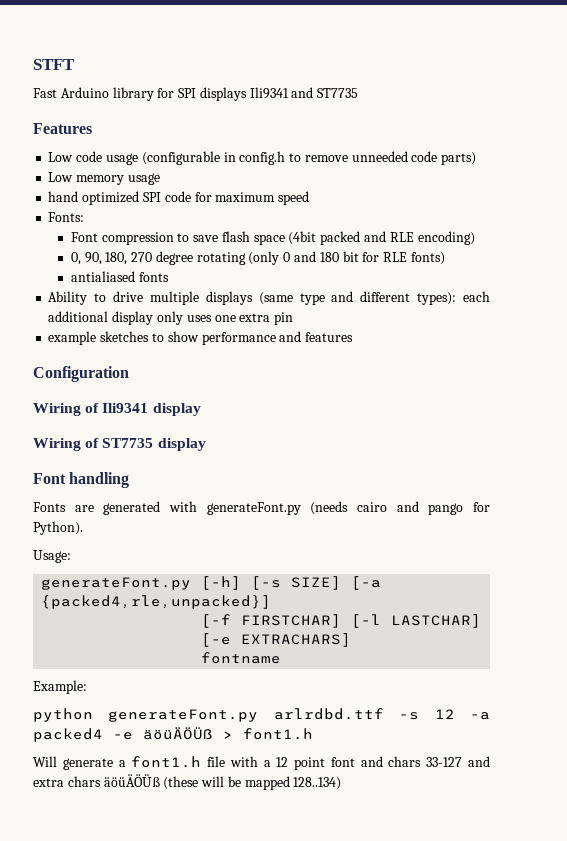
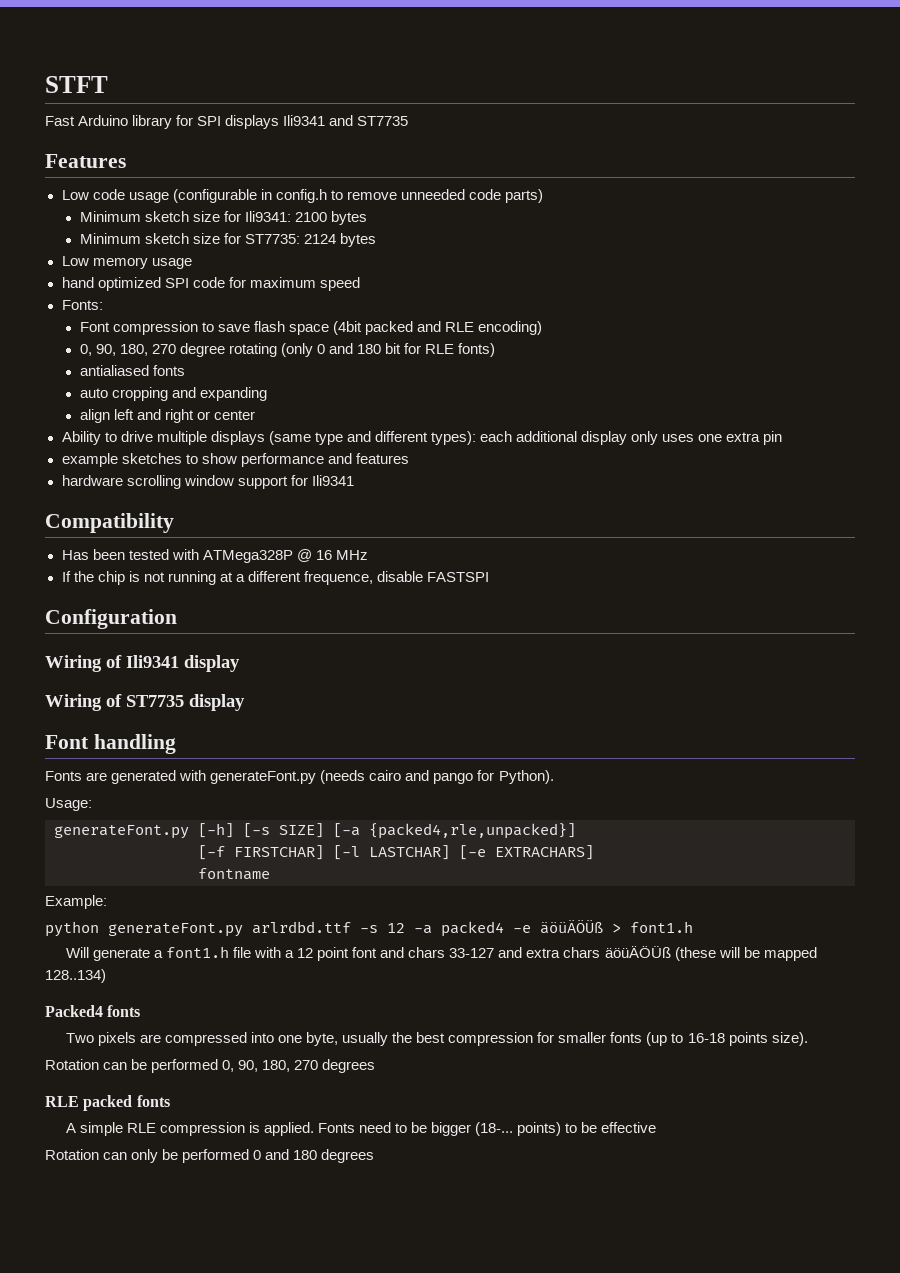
+ Minimum sketch size for Ili9341: 2100 bytes
+ Minimum sketch size for ST7735: 2124 bytes
+ auto cropping and expanding
+ align left and right or center
+ hardware scrolling window support for Ili9341
+ Compatibility
+ Has been tested with ATMega328P @ 16 MHz
+ If the chip is not running at a different frequence, disable FASTSPI
+ Packed4 fonts
+ Two pixels are compressed into one byte, usually the best compression for smaller fonts (up to 16-18 points size).
+ Rotation can be performed 0, 90, 180, 270 degrees
+ RLE packed fonts
+ A simple RLE compression is applied. Fonts need to be bigger (18-... points) to be effective
+ Rotation can only be performed 0 and 180 degrees

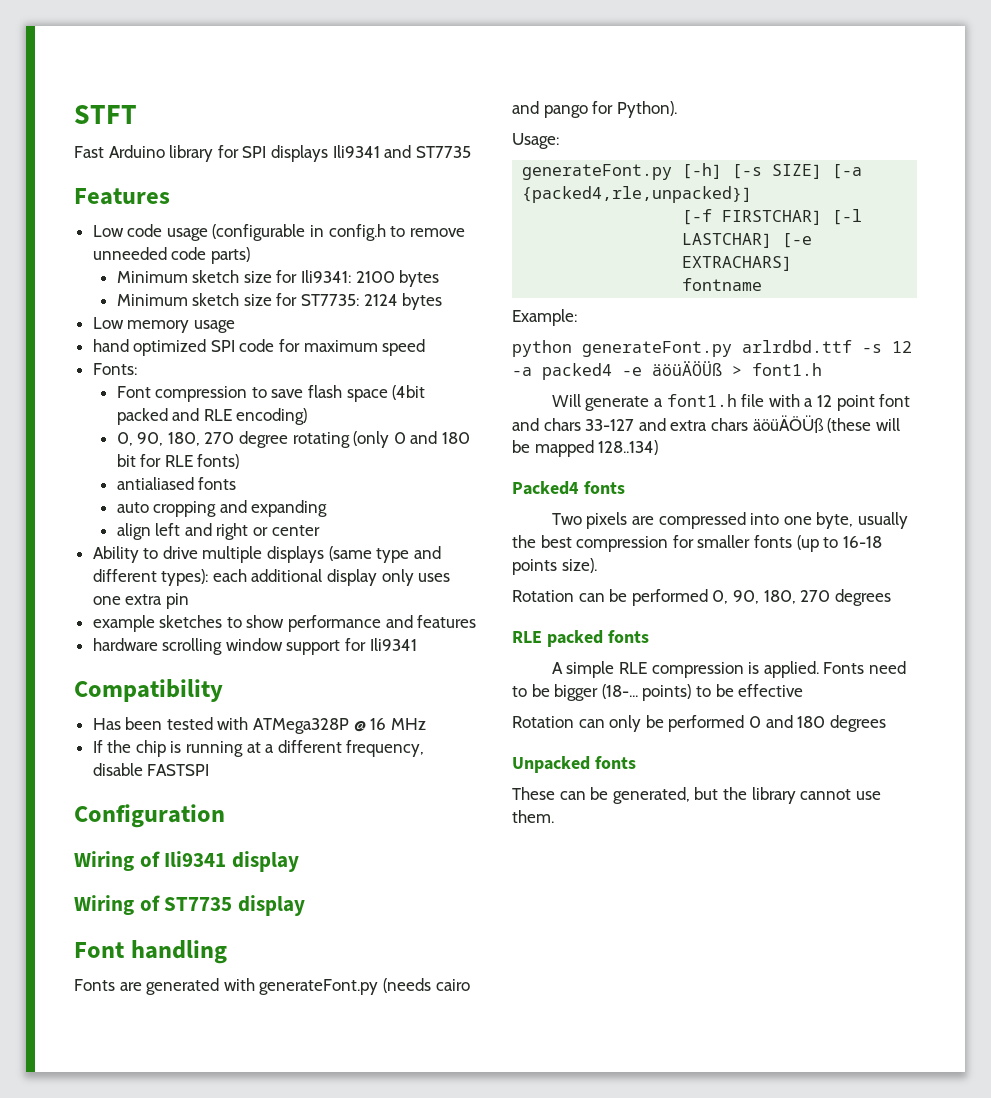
- If the chip is not running at a different frequence, disable FASTSPI
+ If the chip is running at a different frequency, disable FASTSPI
+ Unpacked fonts
+ These can be generated, but the library cannot use them.

